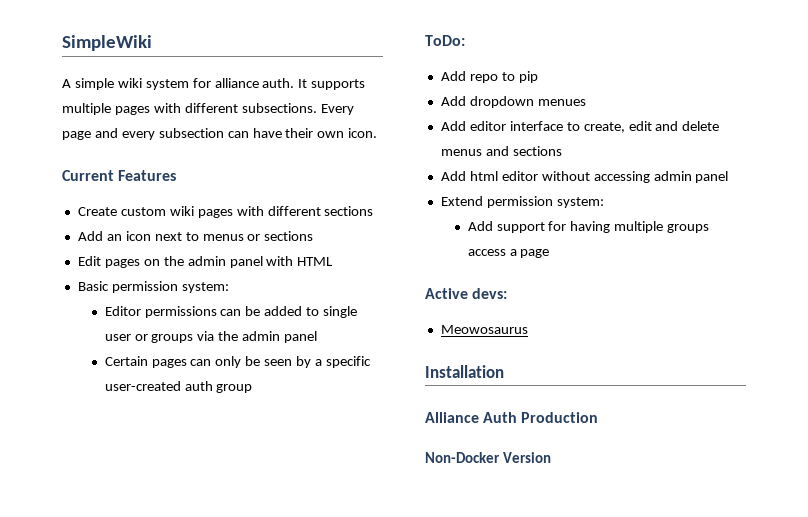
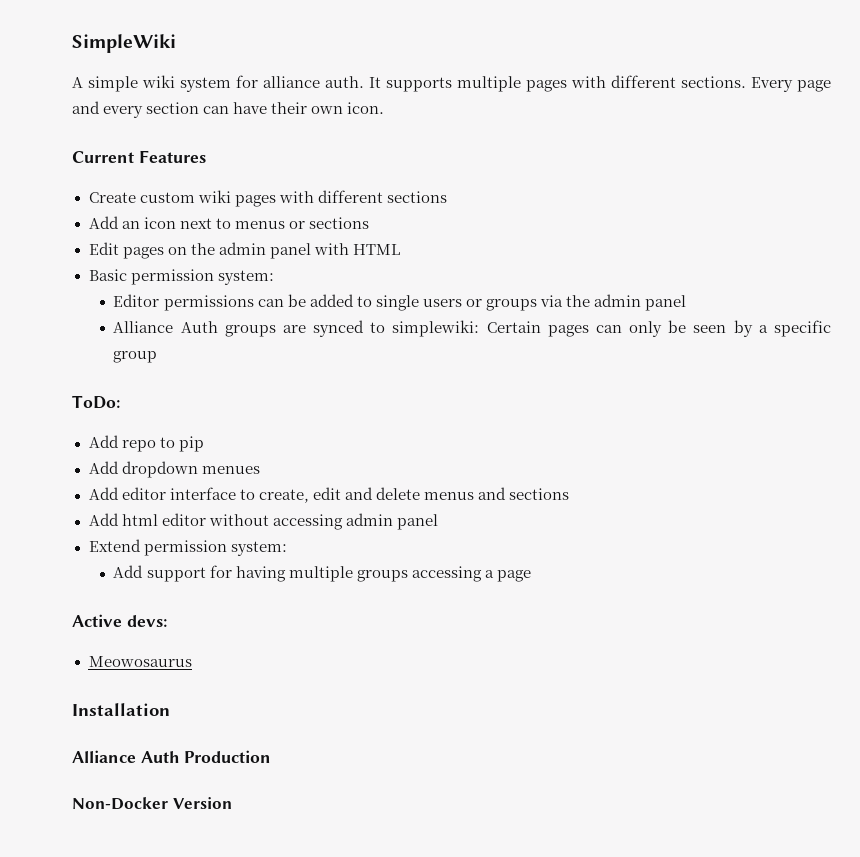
- It supports multiple pages with different subsections.
+ It supports multiple pages with different sections.
- Every page and every subsection can have their own icon.
+ Every page and every section can have their own icon.
- Editor permissions can be added to single user or groups via the admin panel
+ Editor permissions can be added to single users or groups via the admin panel
- Certain pages can only be seen by a specific user-created auth group
+ Alliance Auth groups are synced to simplewiki: Certain pages can only be seen by a specific group
- Add support for having multiple groups access a page
+ Add support for having multiple groups accessing a page

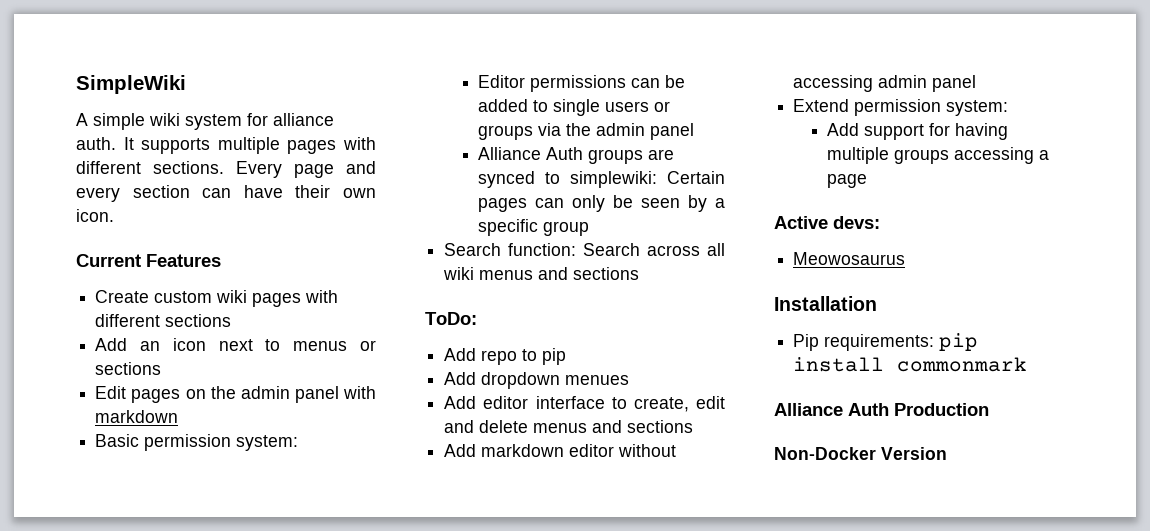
- Edit pages on the admin panel with HTML
+ Edit pages on the admin panel with markdown
+ Search function: Search across all wiki menus and sections
- Add html editor without accessing admin panel
+ Add markdown editor without accessing admin panel
+ Pip requirements: pip install commonmark

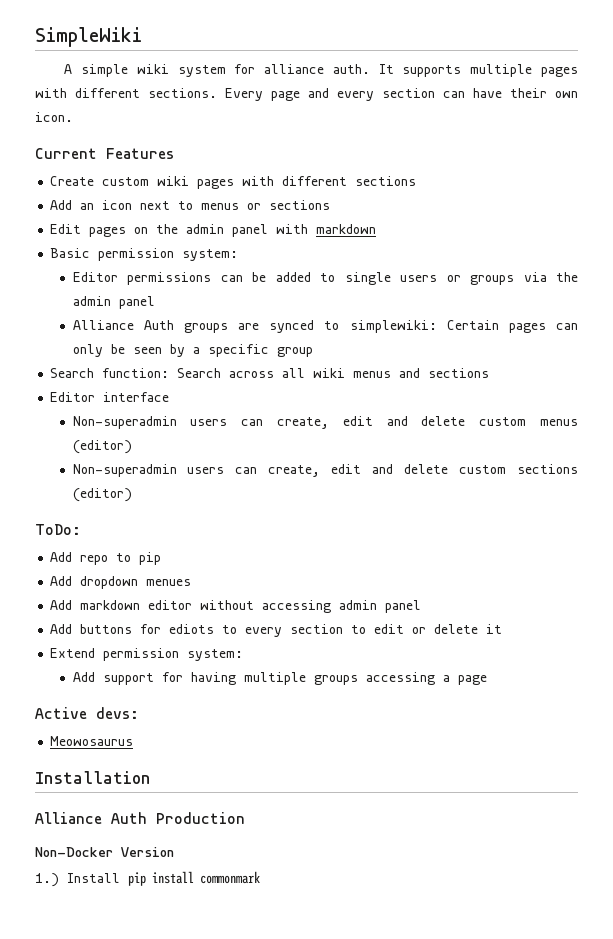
+ Editor interface
+ Non-superadmin users can create, edit and delete custom menus (editor)
+ Non-superadmin users can create, edit and delete custom sections (editor)
- Add editor interface to create, edit and delete menus and sections
+ Add buttons for ediots to every section to edit or delete it
- Pip requirements: pip install commonmark
+ 1.) Install pip install commonmark

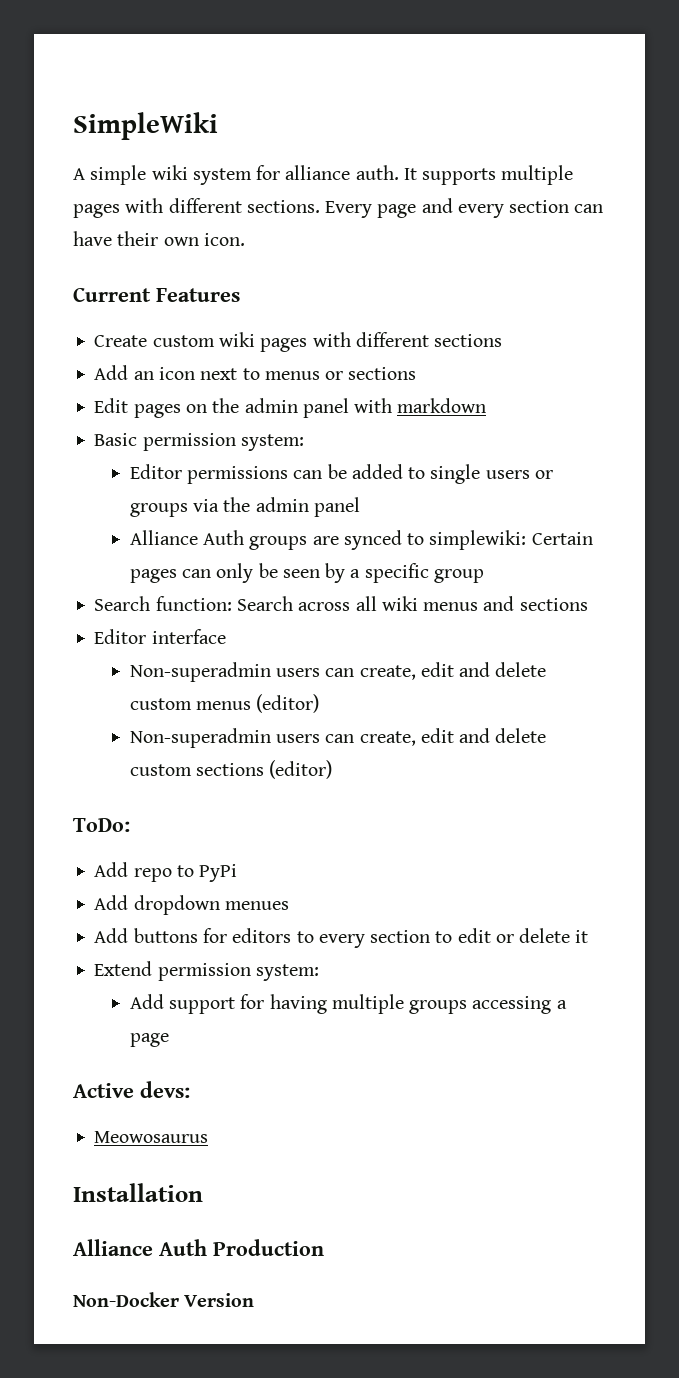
- Add repo to pip
+ Add repo to PyPi
- Add markdown editor without accessing admin panel
- Add buttons for ediots to every section to edit or delete it
+ Add buttons for editors to every section to edit or delete it
- 1.) Install pip install commonmark

